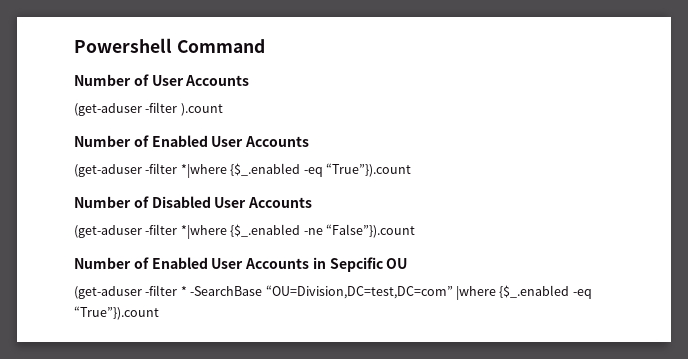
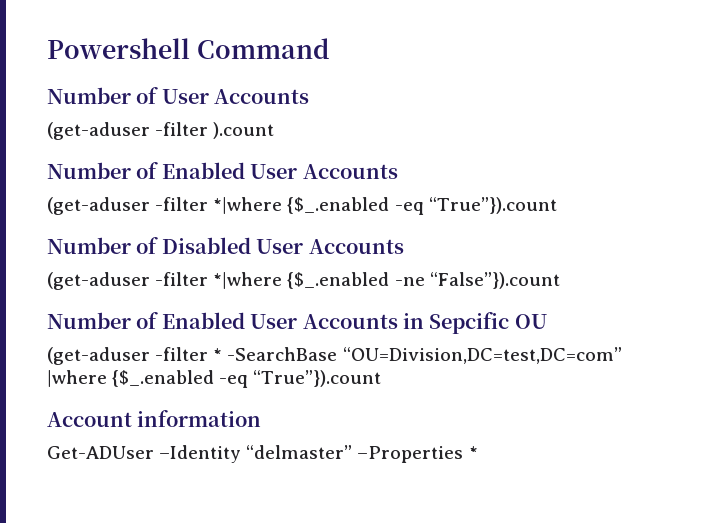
+ Account information
+ Get-ADUser –Identity “delmaster” –Properties *

